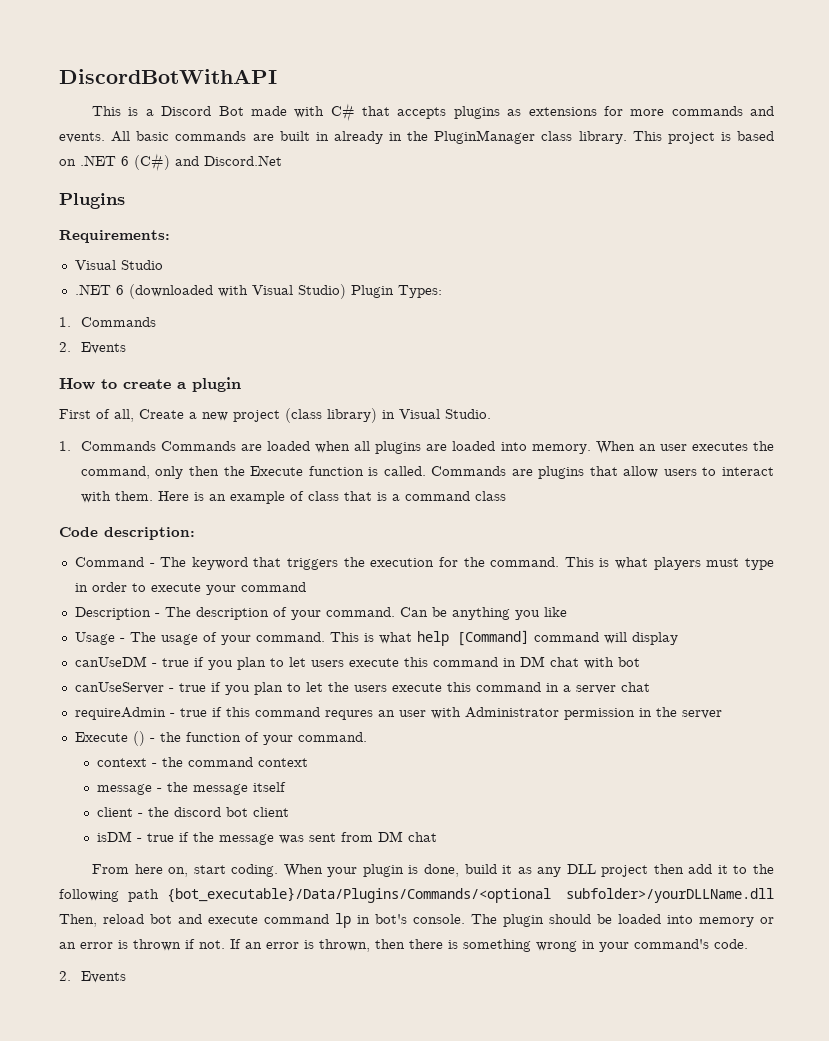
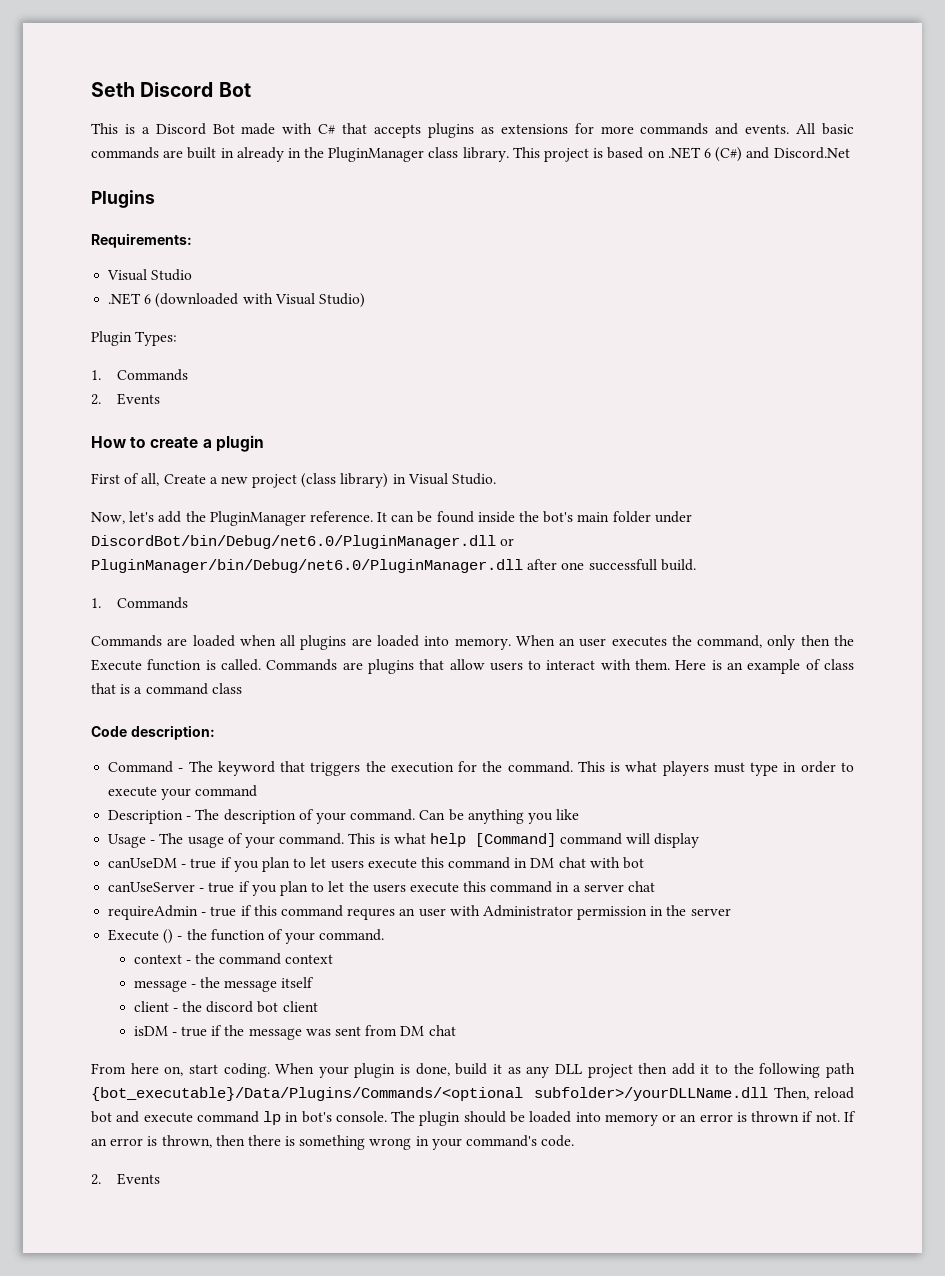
- DiscordBotWithAPI
+ Seth Discord Bot
- .NET 6 (downloaded with Visual Studio) Plugin Types:
+ .NET 6 (downloaded with Visual Studio)
+ Plugin Types:
- 1. Commands Commands are loaded when all plugins are loaded into memory.
+ Now, let's add the PluginManager reference. It can be found inside the bot's main folder under DiscordBot/bin/Debug/net6.0/PluginManager.dll or PluginManager/bin/Debug/net6.0/PluginManager.dll after one successfull build.
+ 1. Commands
+ Commands are loaded when all plugins are loaded into memory.

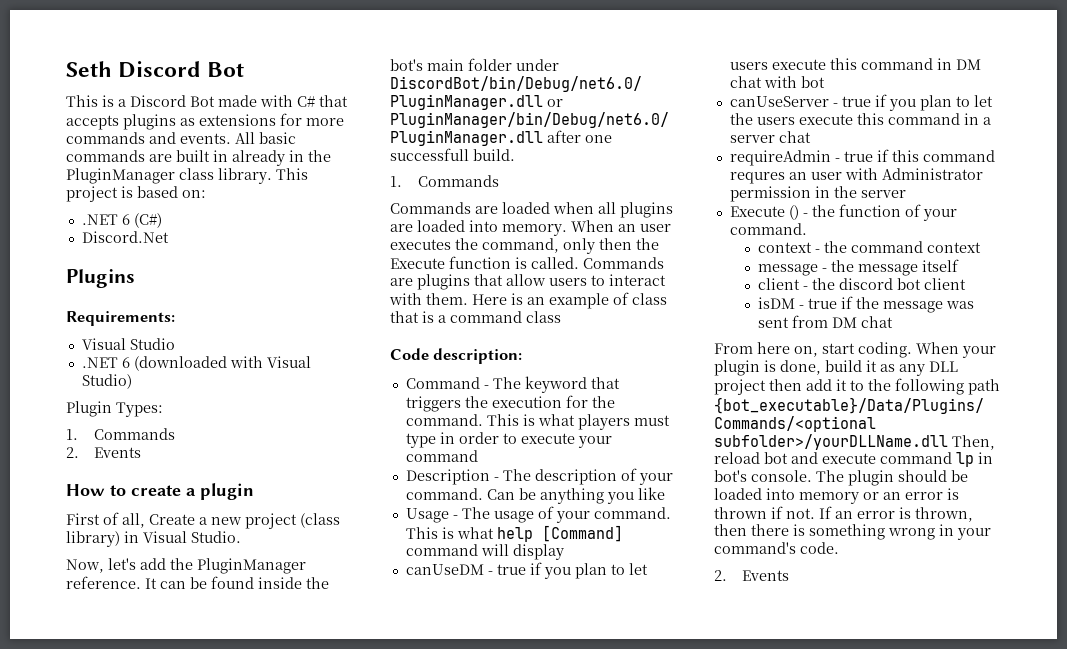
- This project is based on .NET 6 (C#) and Discord.Net
+ This project is based on:
+ .NET 6 (C#)
+ Discord.Net

